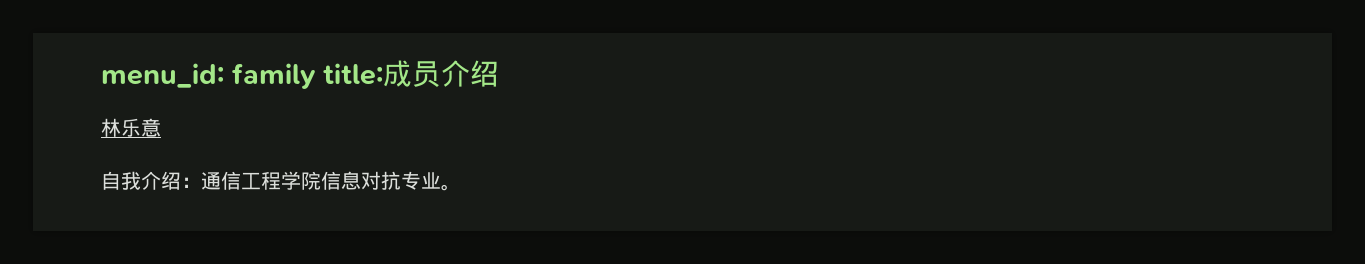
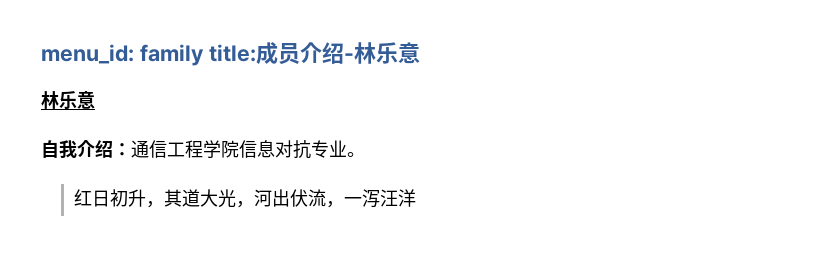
- menu_id: family title:成员介绍
+ menu_id: family title:成员介绍-林乐意
+ 红日初升，其道大光，河出伏流，一泻汪洋

